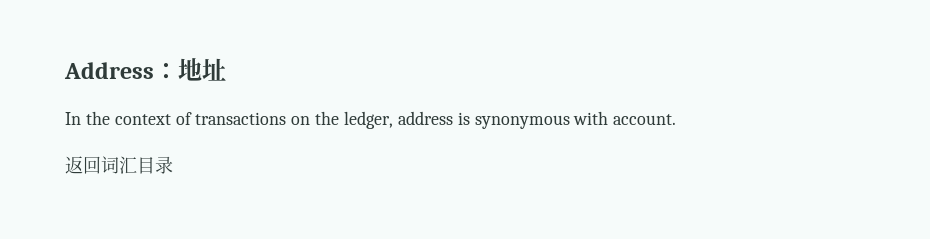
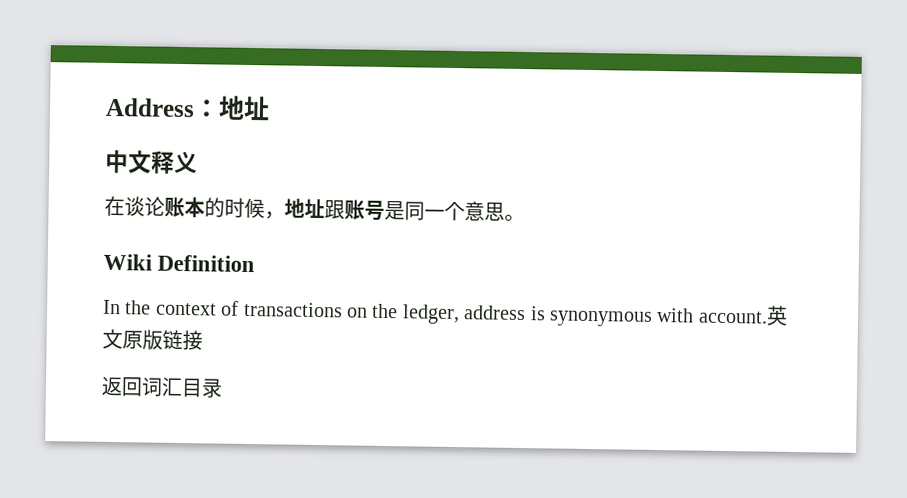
+ 中文释义
+ 在谈论账本的时候，地址跟账号是同一个意思。
+ Wiki Definition
+ 英文原版链接

